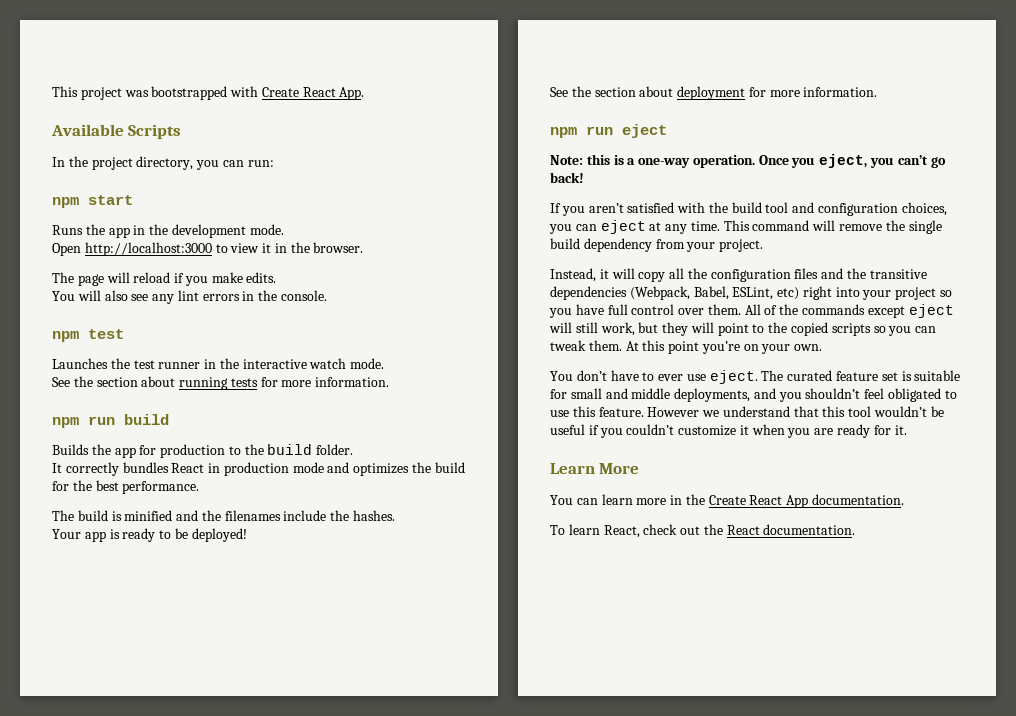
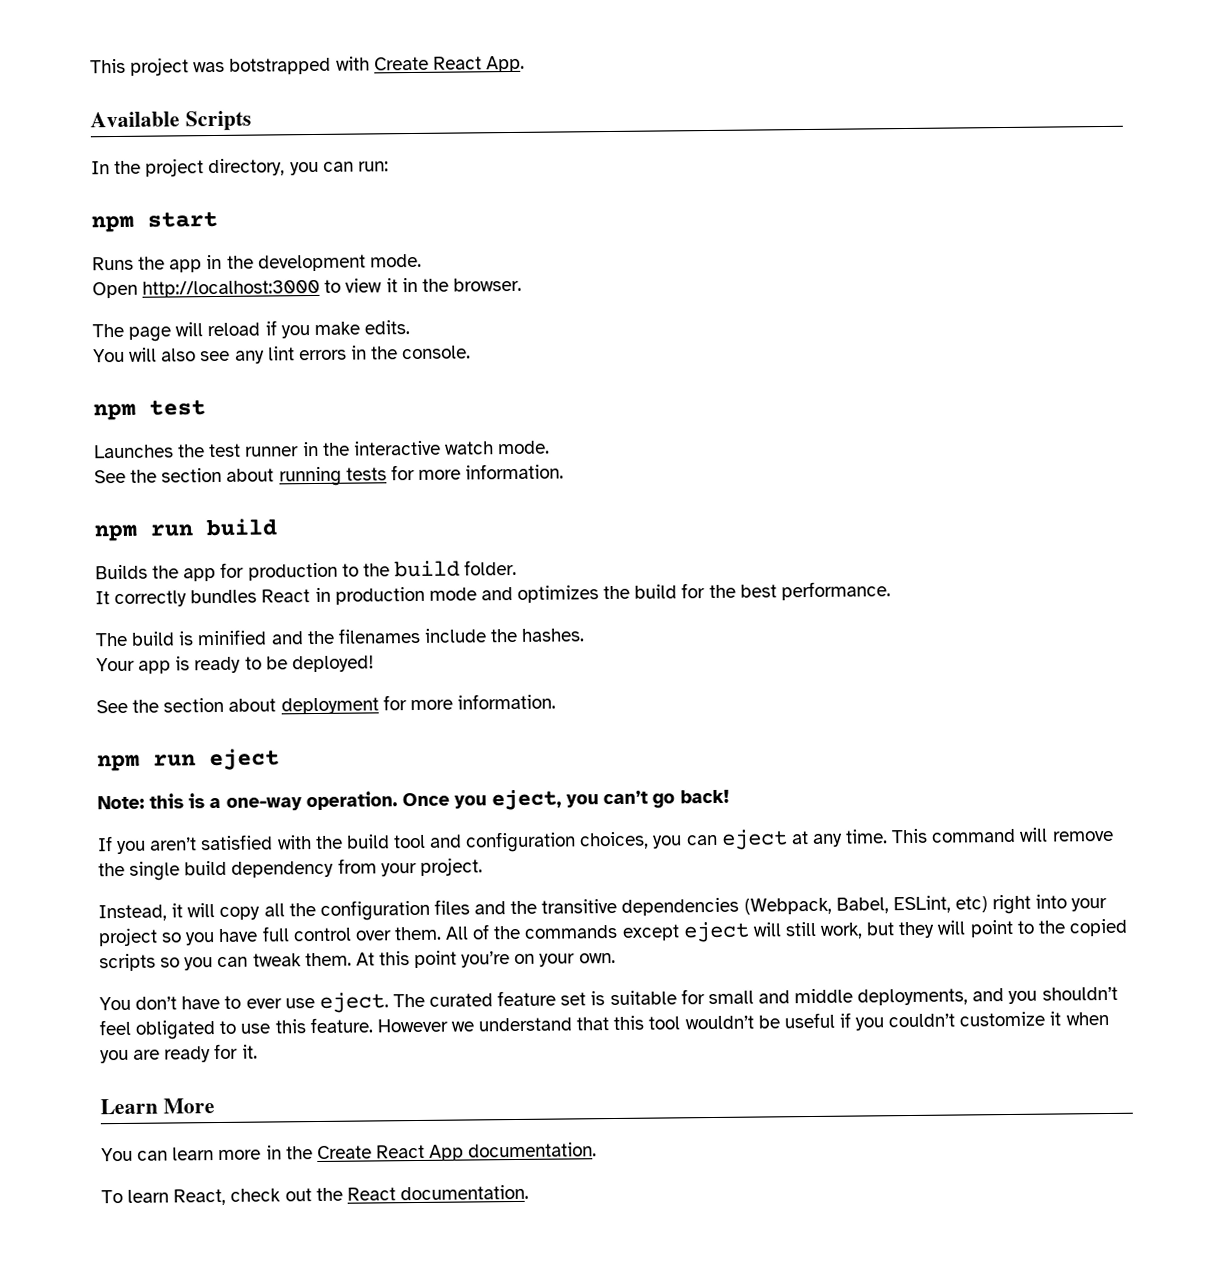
- This project was bootstrapped with Create React App.
+ This project was botstrapped with Create React App.

